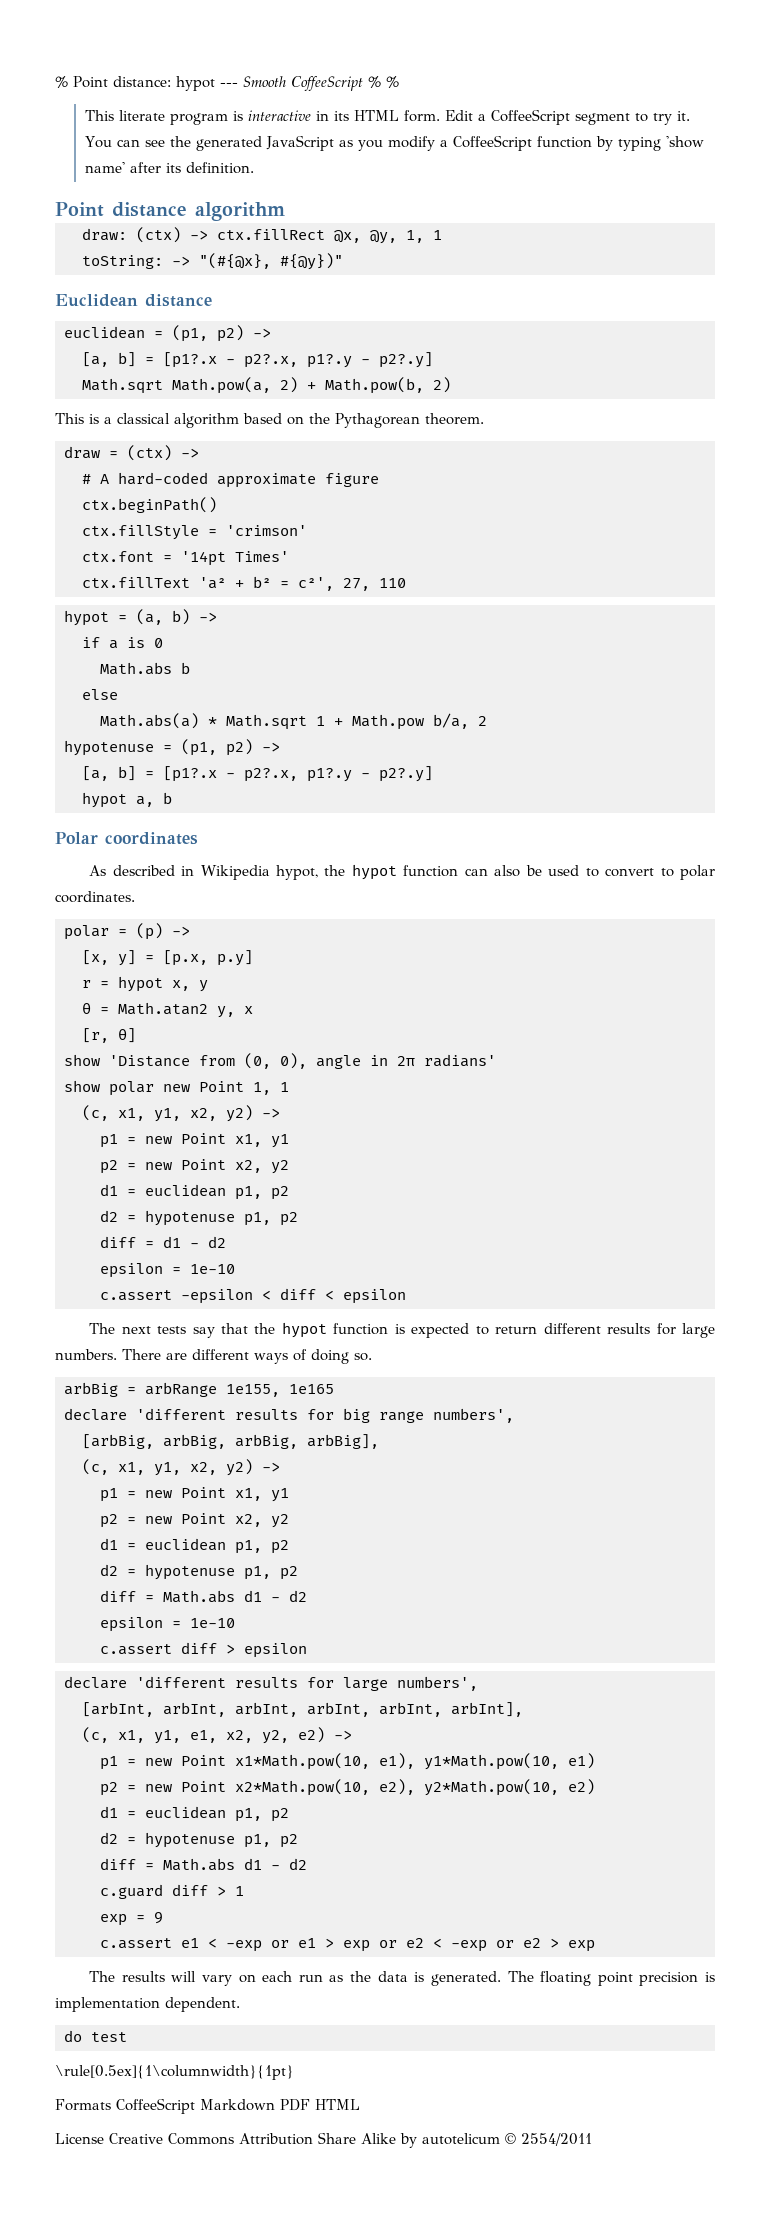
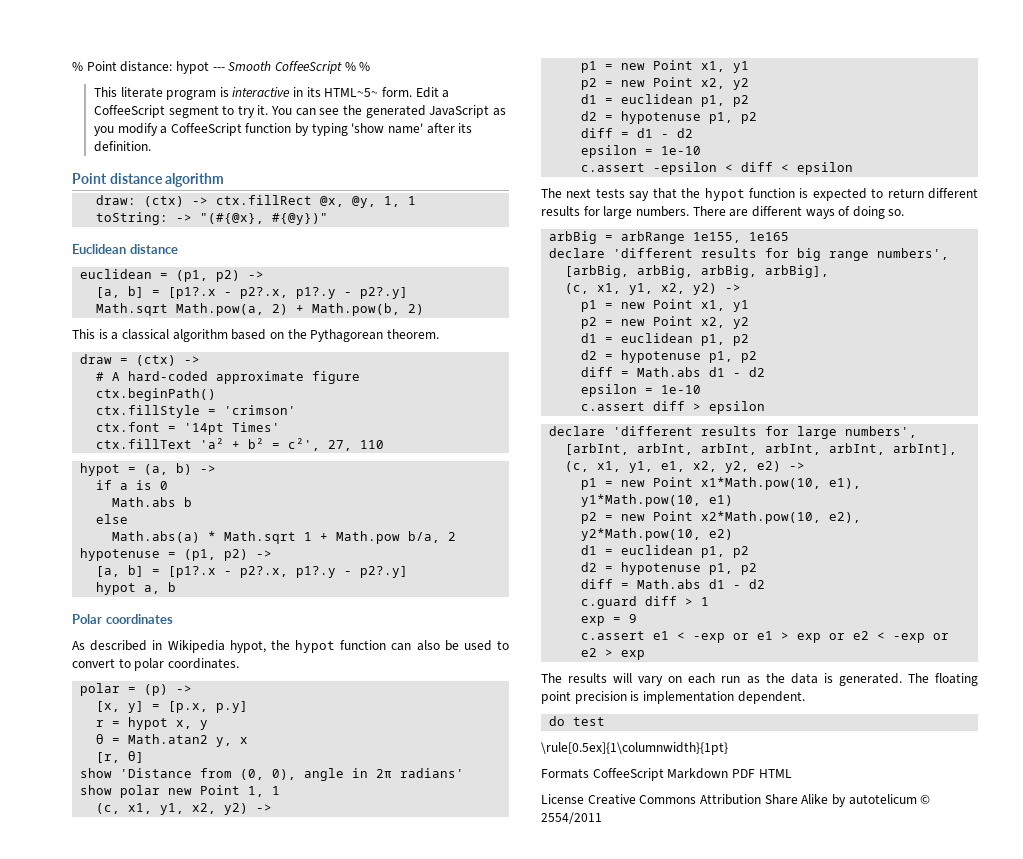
- This literate program is interactive in its HTML form.
+ This literate program is interactive in its HTML~5~ form.

